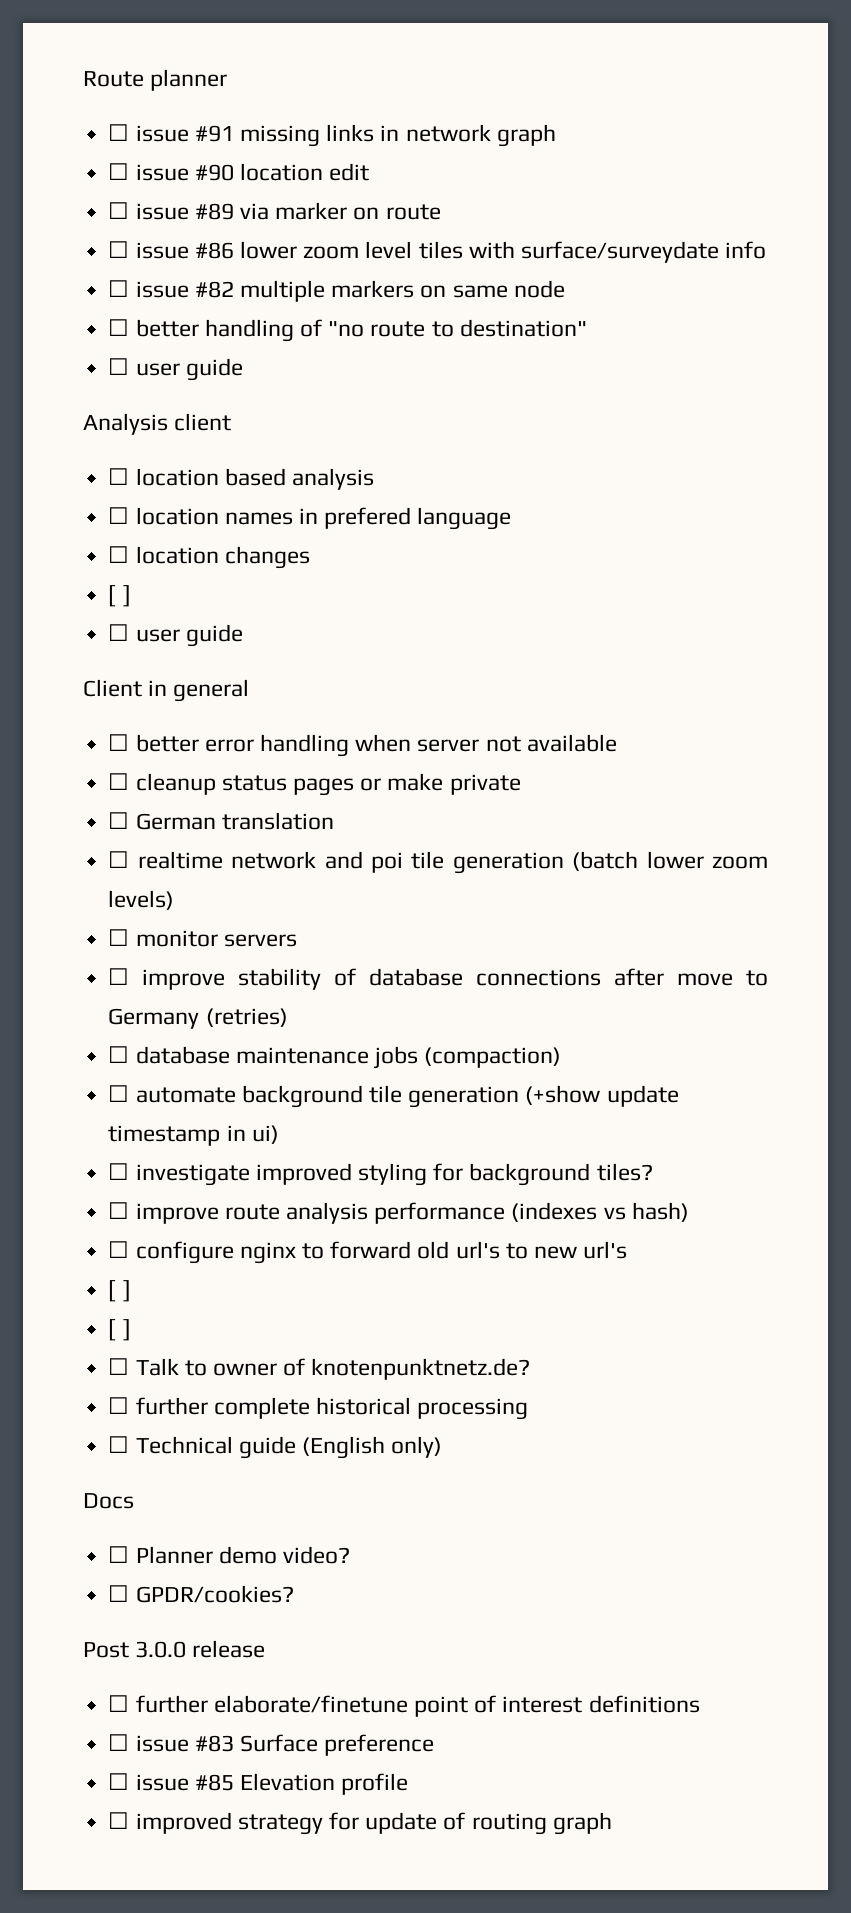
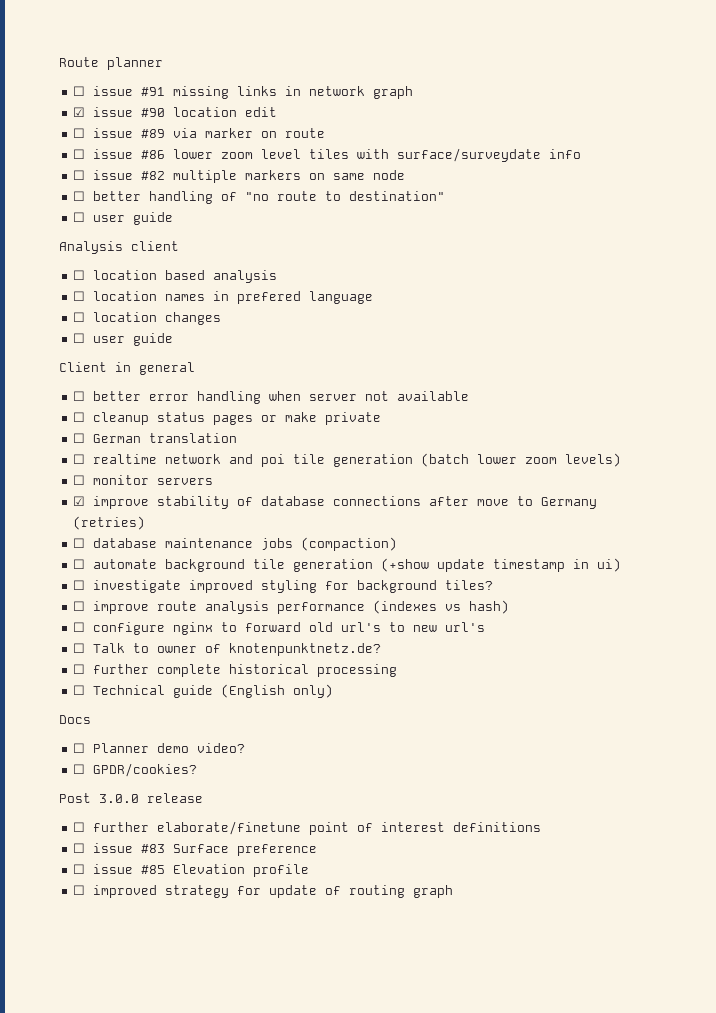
- ☐ issue #90 location edit
+ ☑ issue #90 location edit
  ☐ location changes
- [ ]
- ☐ improve stability of database connections after move to Germany (retries)
+ ☑ improve stability of database connections after move to Germany (retries)
  ☐ configure nginx to forward old url's to new url's
- [ ]
- [ ]

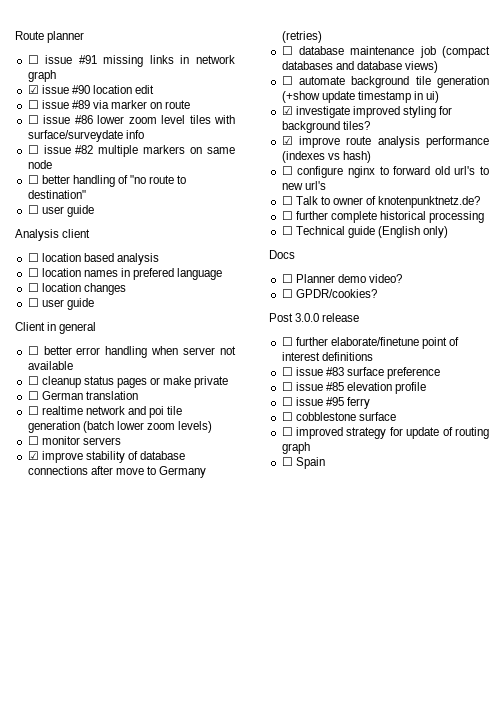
- ☐ database maintenance jobs (compaction)
+ ☐ database maintenance job (compact databases and database views)
- ☐ investigate improved styling for background tiles?
+ ☑ investigate improved styling for background tiles?
- ☐ improve route analysis performance (indexes vs hash)
+ ☑ improve route analysis performance (indexes vs hash)
- ☐ issue #83 Surface preference
+ ☐ issue #83 surface preference
- ☐ issue #85 Elevation profile
+ ☐ issue #85 elevation profile
+ ☐ issue #95 ferry
+ ☐ cobblestone surface
+ ☐ Spain

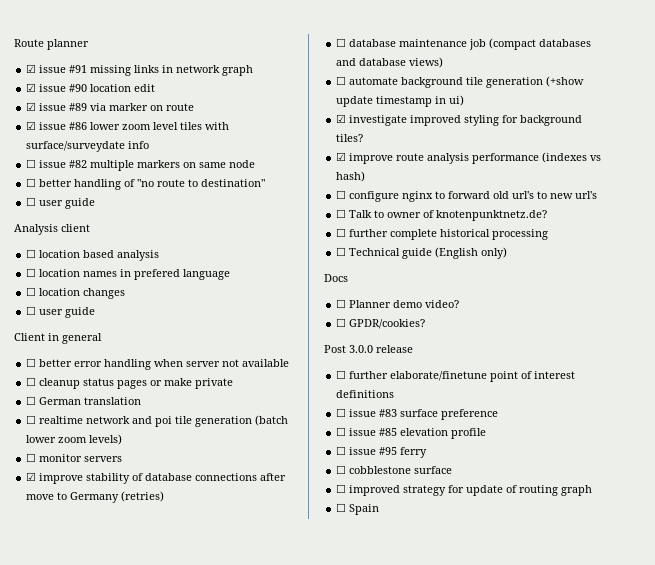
- ☐ issue #91 missing links in network graph
+ ☑ issue #91 missing links in network graph
- ☐ issue #89 via marker on route
+ ☑ issue #89 via marker on route
- ☐ issue #86 lower zoom level tiles with surface/surveydate info
+ ☑ issue #86 lower zoom level tiles with surface/surveydate info

